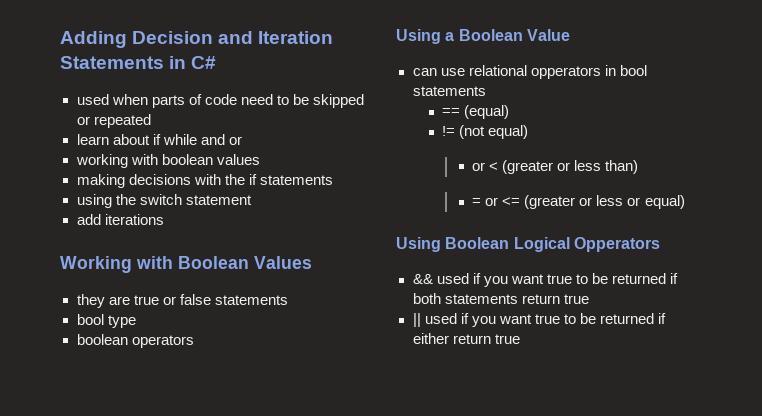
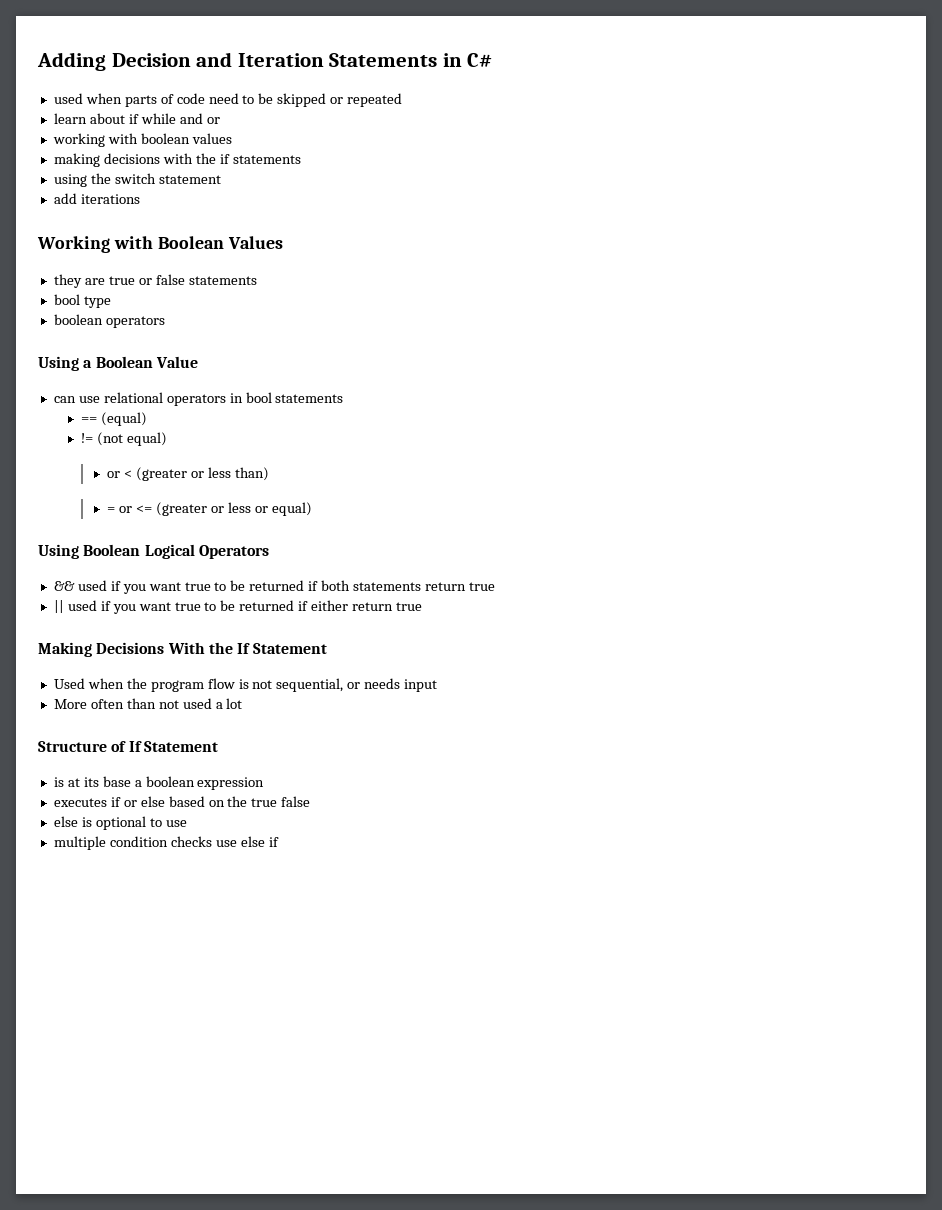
- can use relational opperators in bool statements
+ can use relational operators in bool statements
- Using Boolean Logical Opperators
+ Using Boolean Logical Operators
+ Making Decisions With the If Statement
+ Used when the program flow is not sequential, or needs input
+ More often than not used a lot
+ Structure of If Statement
+ is at its base a boolean expression
+ executes if or else based on the true false
+ else is optional to use
+ multiple condition checks use else if

